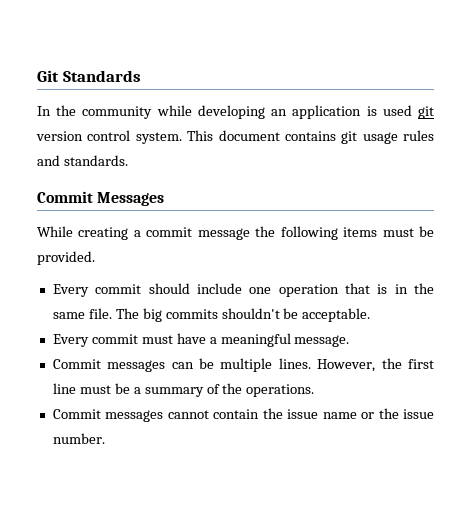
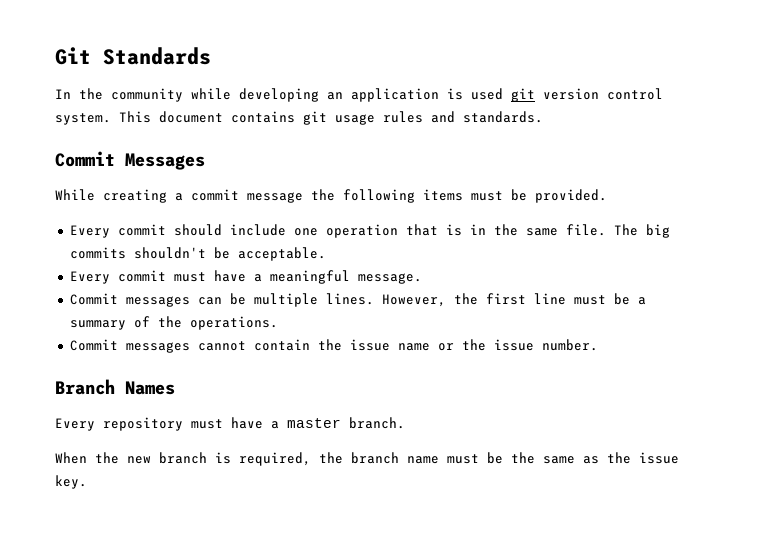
+ Branch Names
+ Every repository must have a master branch.
+ When the new branch is required, the branch name must be the same as the issue key.

